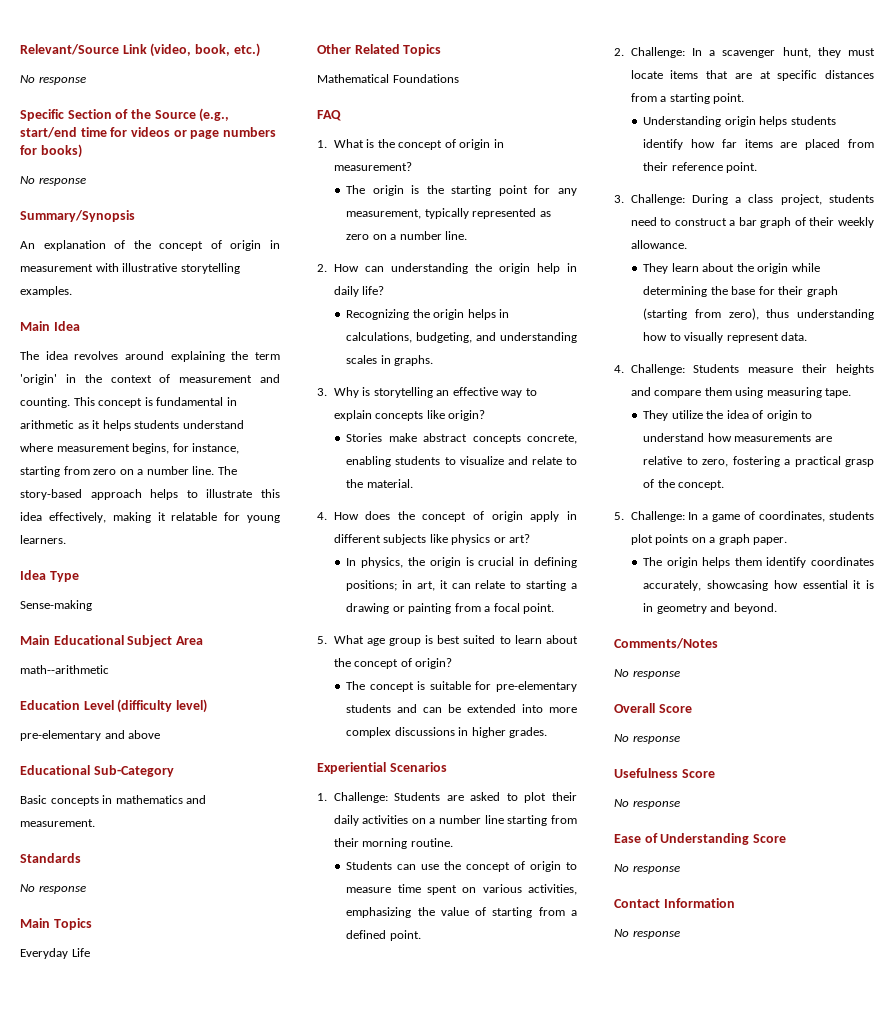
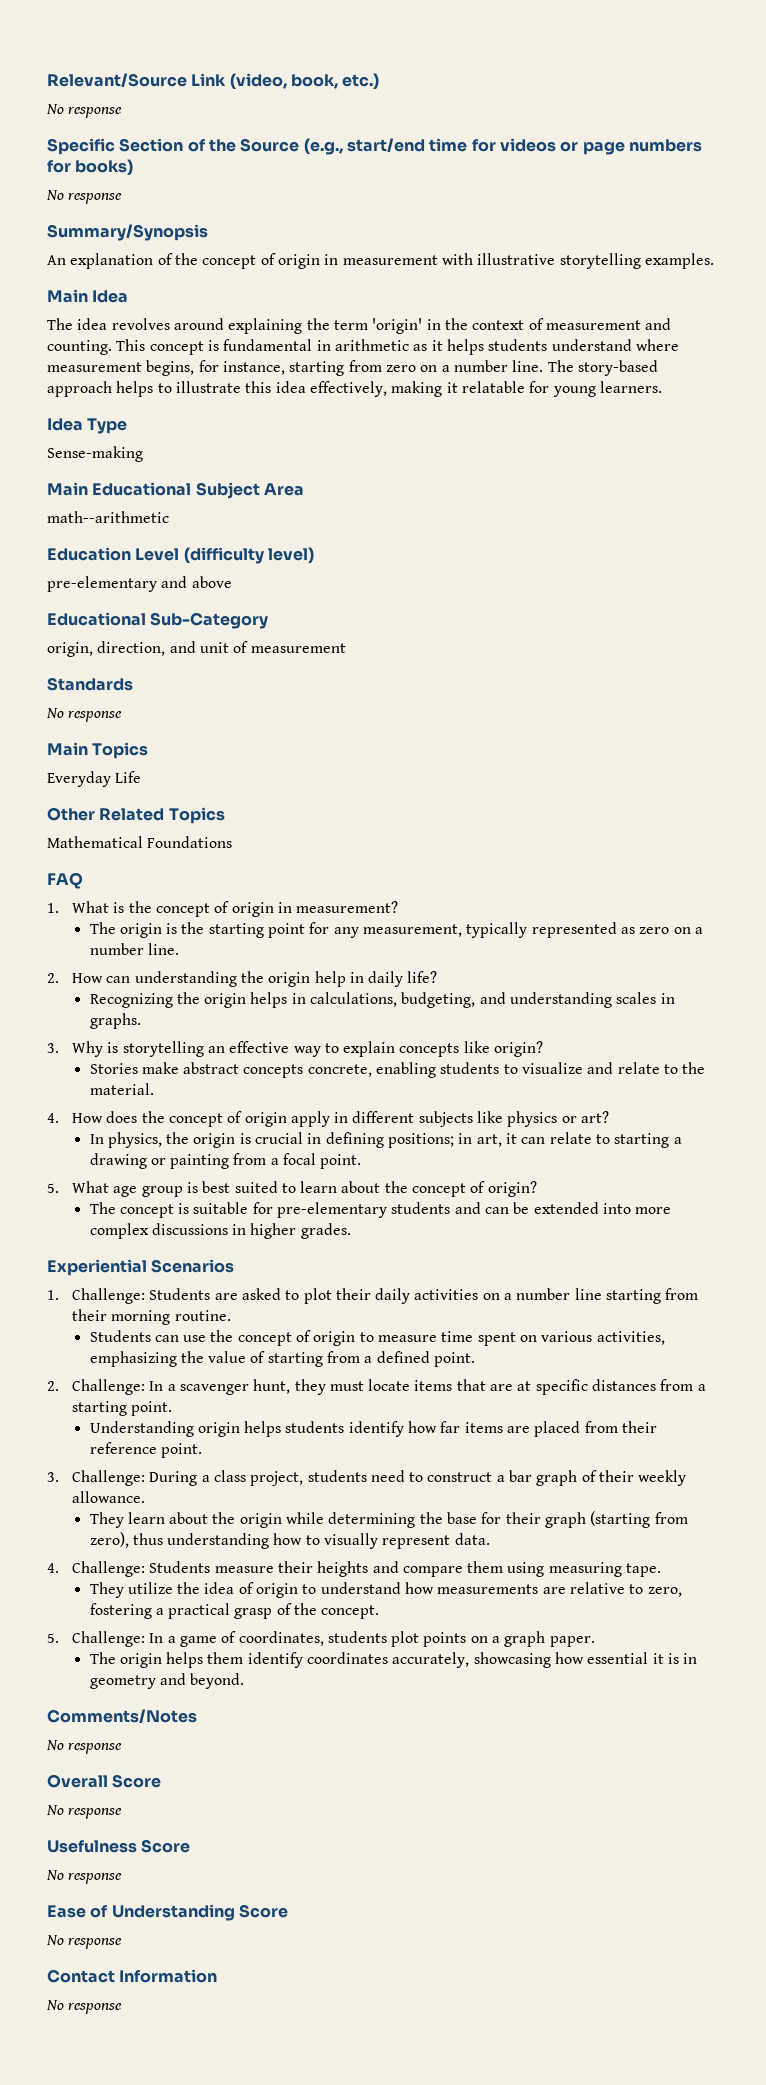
- Basic concepts in mathematics and measurement.
+ origin, direction, and unit of measurement

